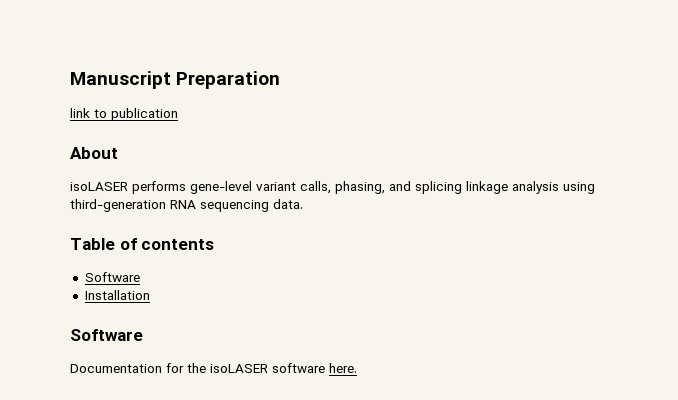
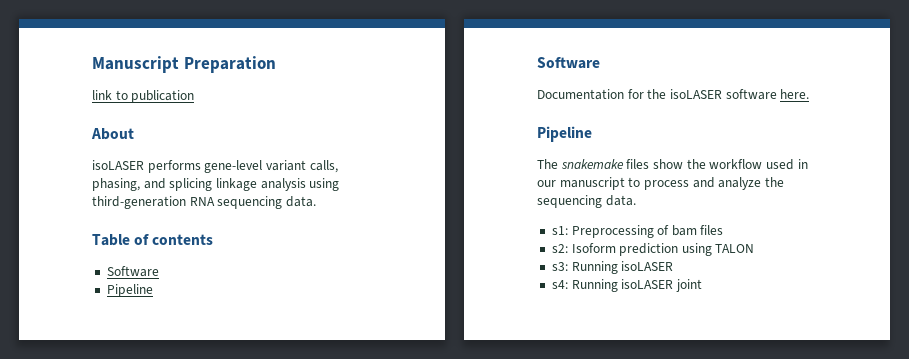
  Table of contents
  Software
- Installation
+ Pipeline
  Documentation for the isoLASER software here.
+ Pipeline
+ The snakemake files show the workflow used in our manuscript to process and analyze the sequencing data.
+ s1: Preprocessing of bam files
+ s2: Isoform prediction using TALON
+ s3: Running isoLASER
+ s4: Running isoLASER joint

